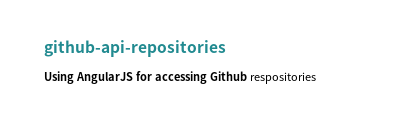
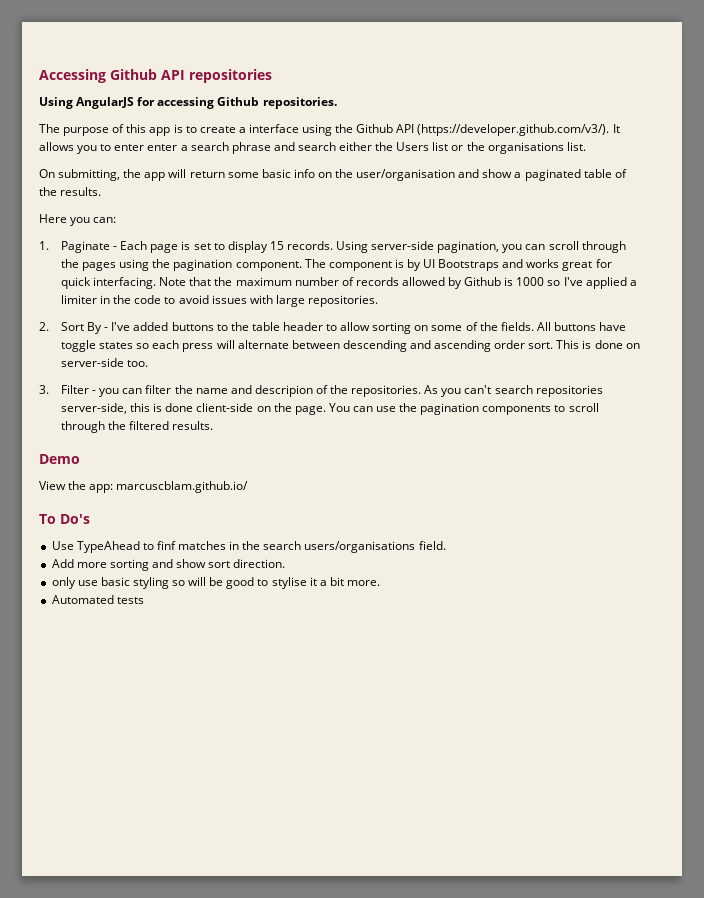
- github-api-repositories
+ Accessing Github API repositories
- Using AngularJS for accessing Github respositories
+ Using AngularJS for accessing Github repositories.
+ The purpose of this app is to create a interface using the Github API (https://developer.github.com/v3/). It allows you to enter enter a search phrase and search either the Users list or the organisations list.
+ On submitting, the app will return some basic info on the user/organisation and show a paginated table of the results.
+ Here you can:
+ 1. Paginate - Each page is set to display 15 records. Using server-side pagination, you can scroll through the pages using the pagination component. The component is by UI Bootstraps and works great for quick interfacing. Note that the maximum number of records allowed by Github is 1000 so I've applied a limiter in the code to avoid issues with large repositories.
+ 2. Sort By - I've added buttons to the table header to allow sorting on some of the fields. All buttons have toggle states so each press will alternate between descending and ascending order sort. This is done on server-side too.
+ 3. Filter - you can filter the name and descripion of the repositories. As you can't search repositories server-side, this is done client-side on the page. You can use the pagination components to scroll through the filtered results.
+ Demo
+ View the app: marcuscblam.github.io/
+ To Do's
+ Use TypeAhead to finf matches in the search users/organisations field.
+ Add more sorting and show sort direction.
+ only use basic styling so will be good to stylise it a bit more.
+ Automated tests

